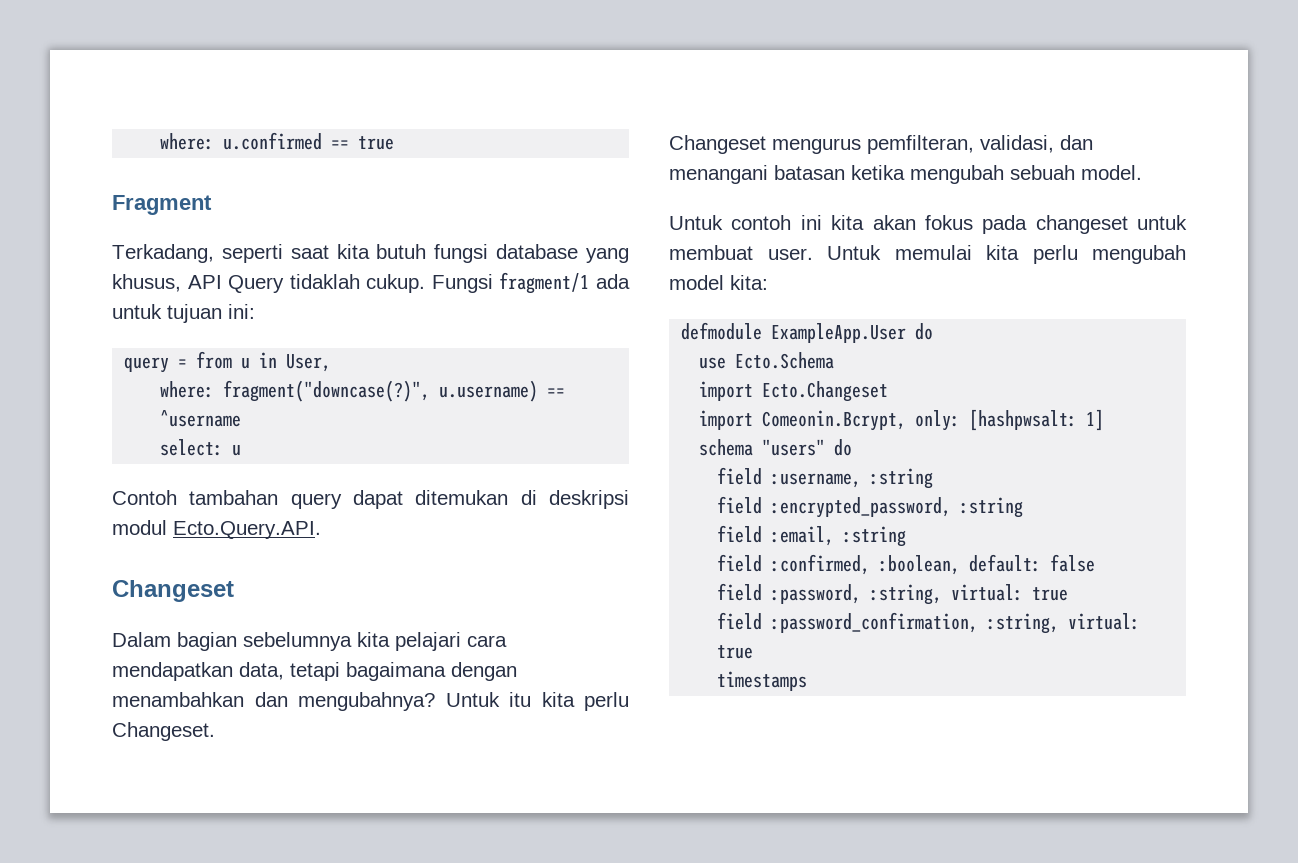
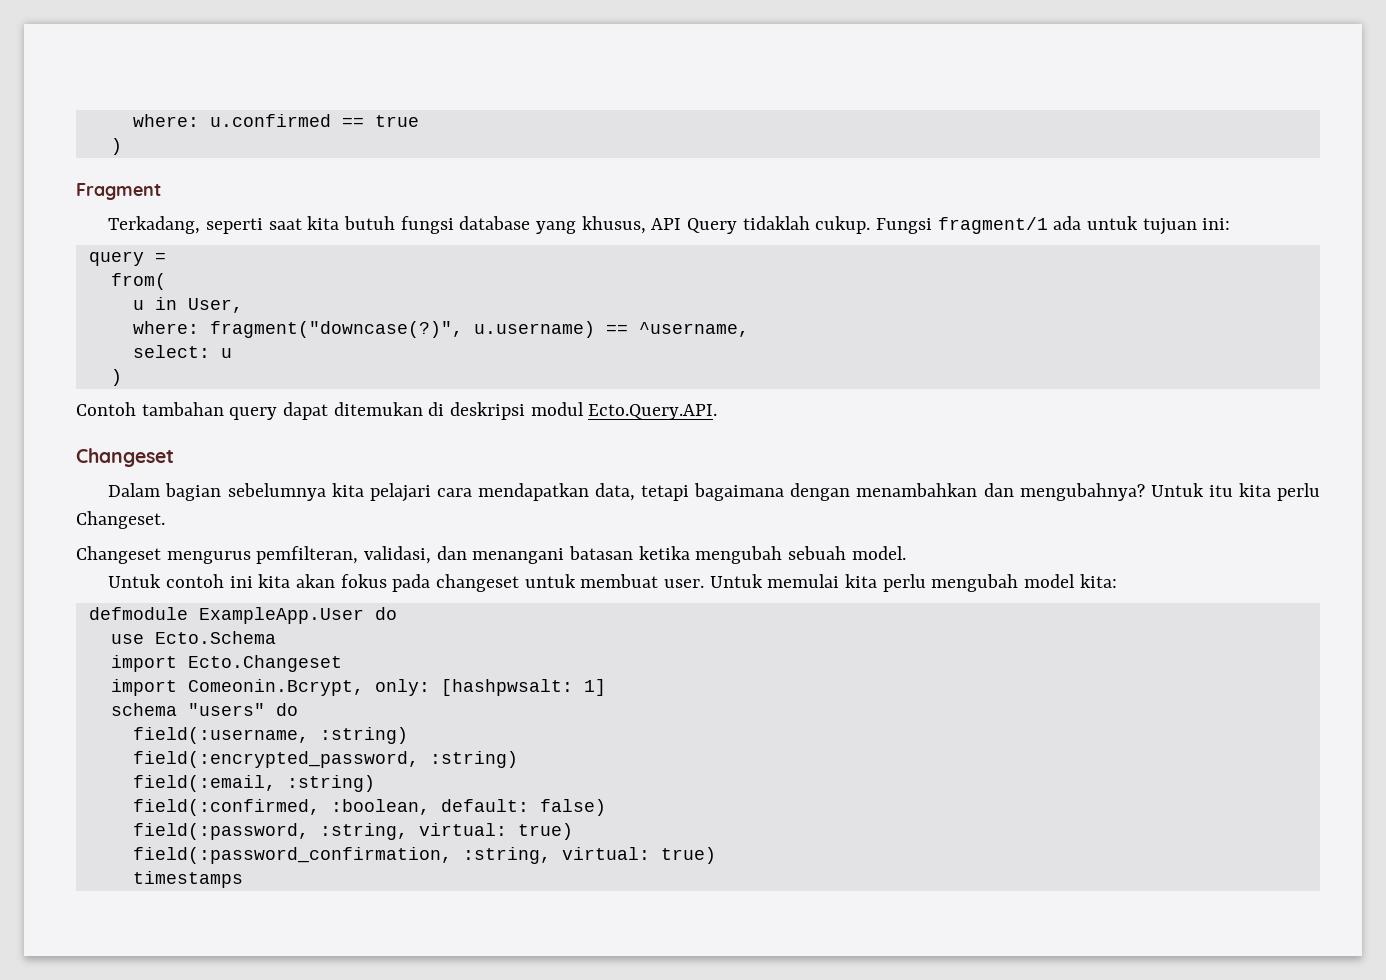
  where: u.confirmed == true
+ )
- query = from u in User,
+ query =
+ from(
+ u in User,
- where: fragment("downcase(?)", u.username) == ^username
+ where: fragment("downcase(?)", u.username) == ^username,
  select: u
+ )
- field :username, :string
- field :encrypted_password, :string
- field :email, :string
- field :confirmed, :boolean, default: false
- field :password, :string, virtual: true
- field :password_confirmation, :string, virtual: true
+ field(:username, :string)
+ field(:encrypted_password, :string)
+ field(:email, :string)
+ field(:confirmed, :boolean, default: false)
+ field(:password, :string, virtual: true)
+ field(:password_confirmation, :string, virtual: true)

